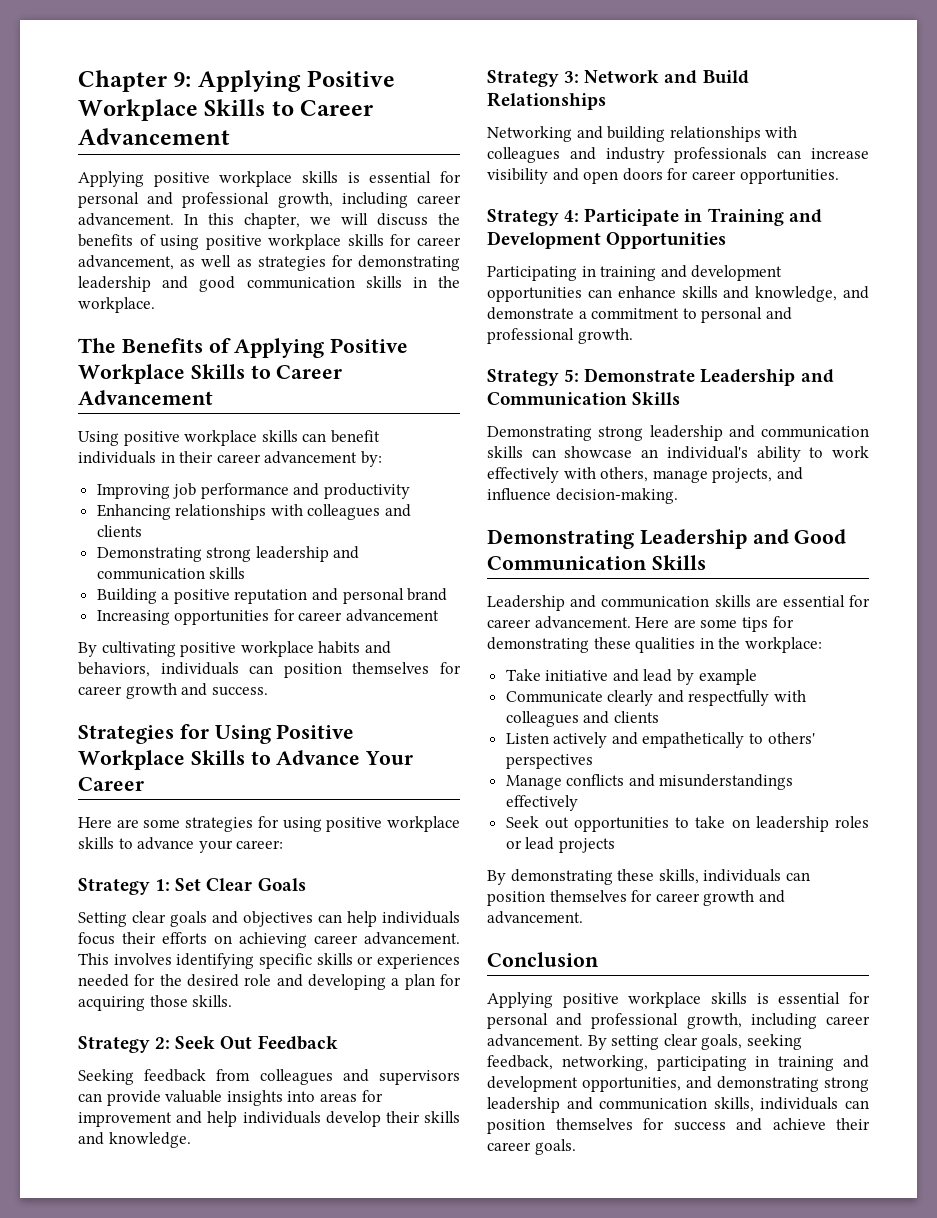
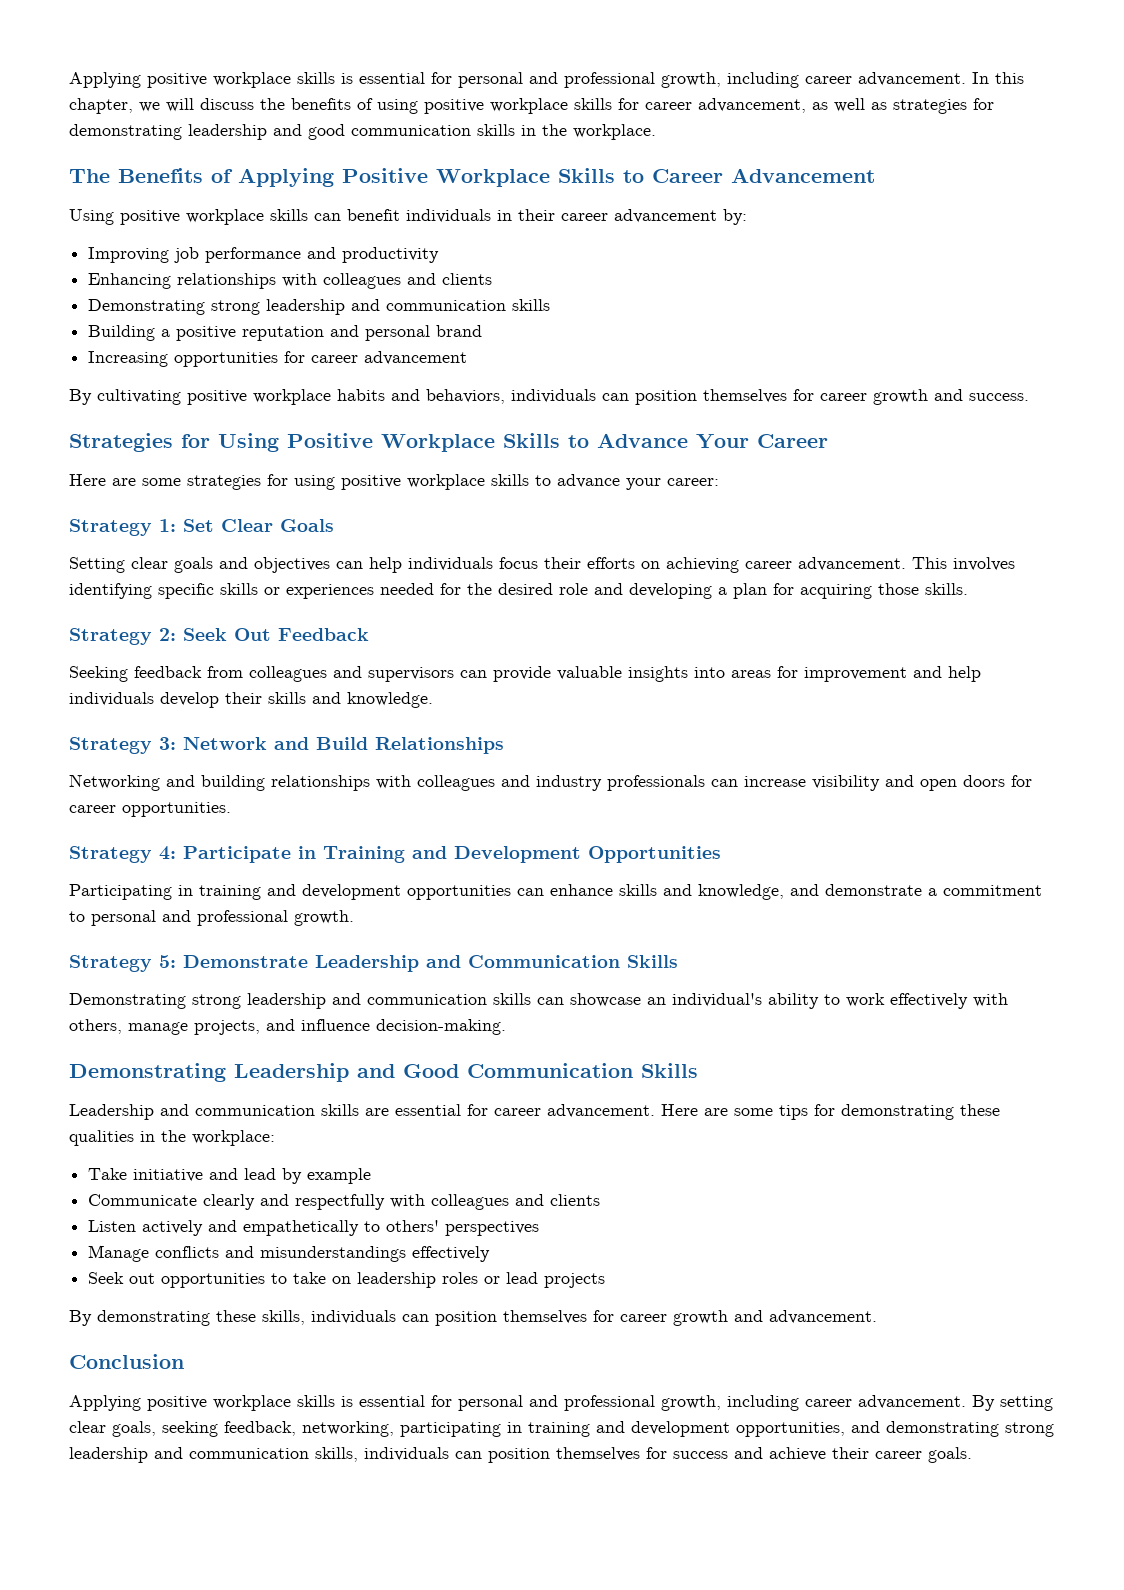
- Chapter 9: Applying Positive Workplace Skills to Career Advancement

